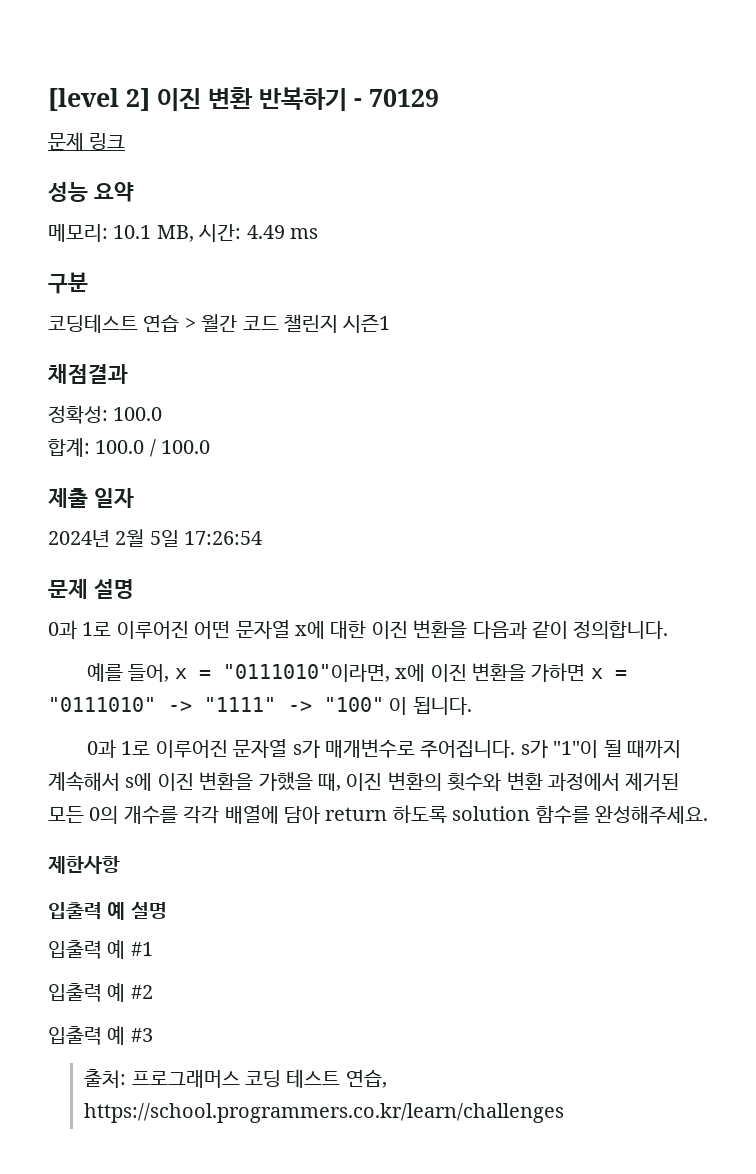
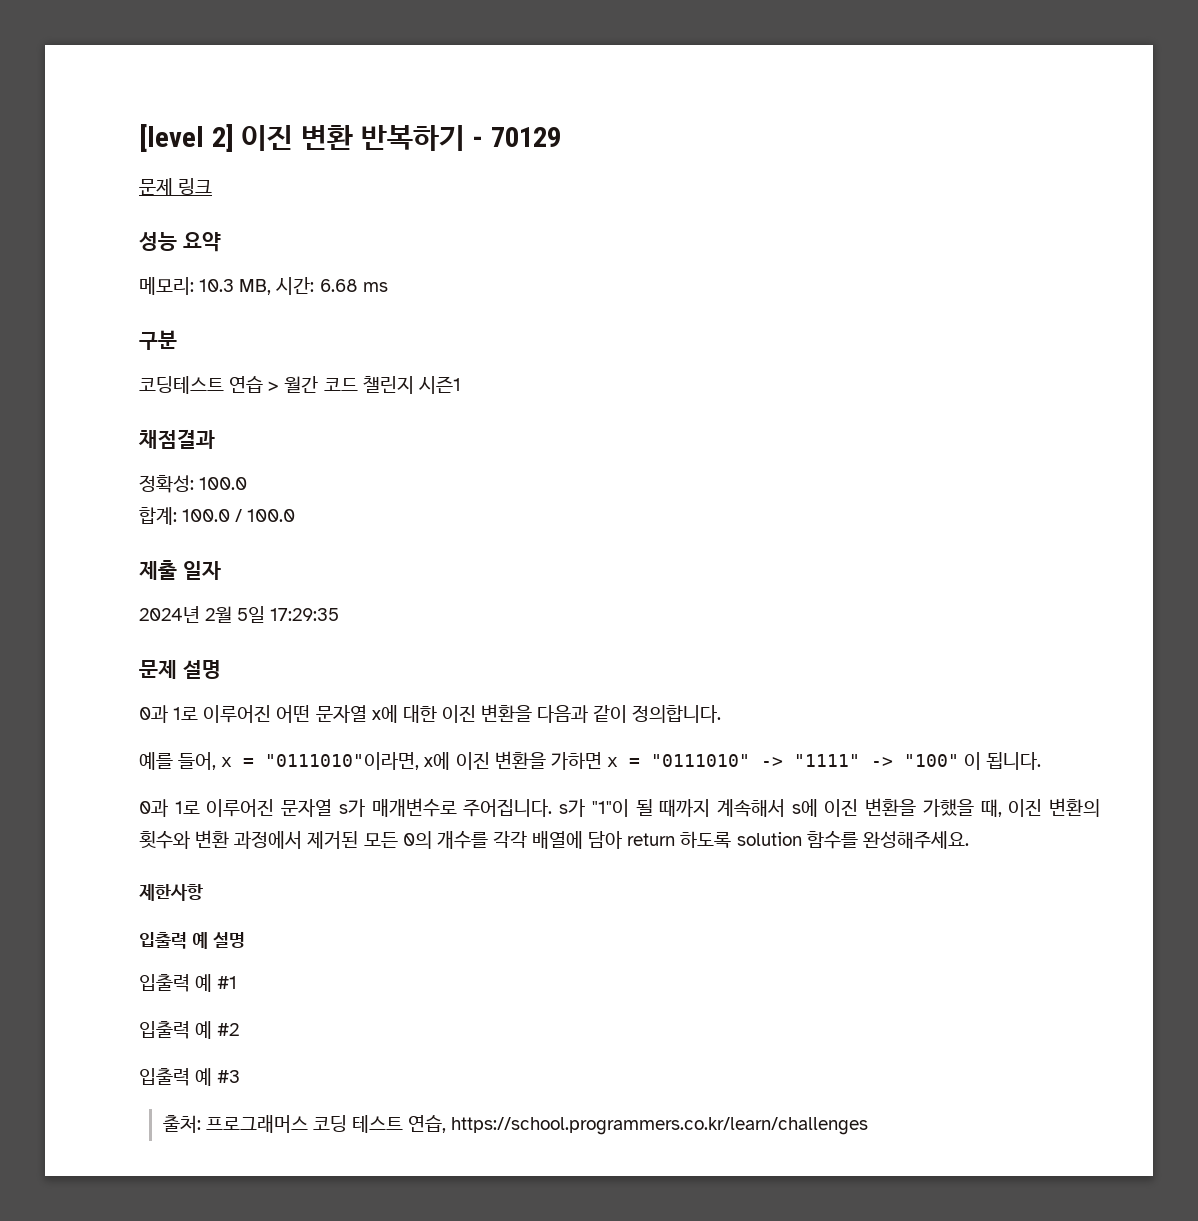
- 메모리: 10.1 MB, 시간: 4.49 ms
+ 메모리: 10.3 MB, 시간: 6.68 ms
- 2024년 2월 5일 17:26:54
+ 2024년 2월 5일 17:29:35

